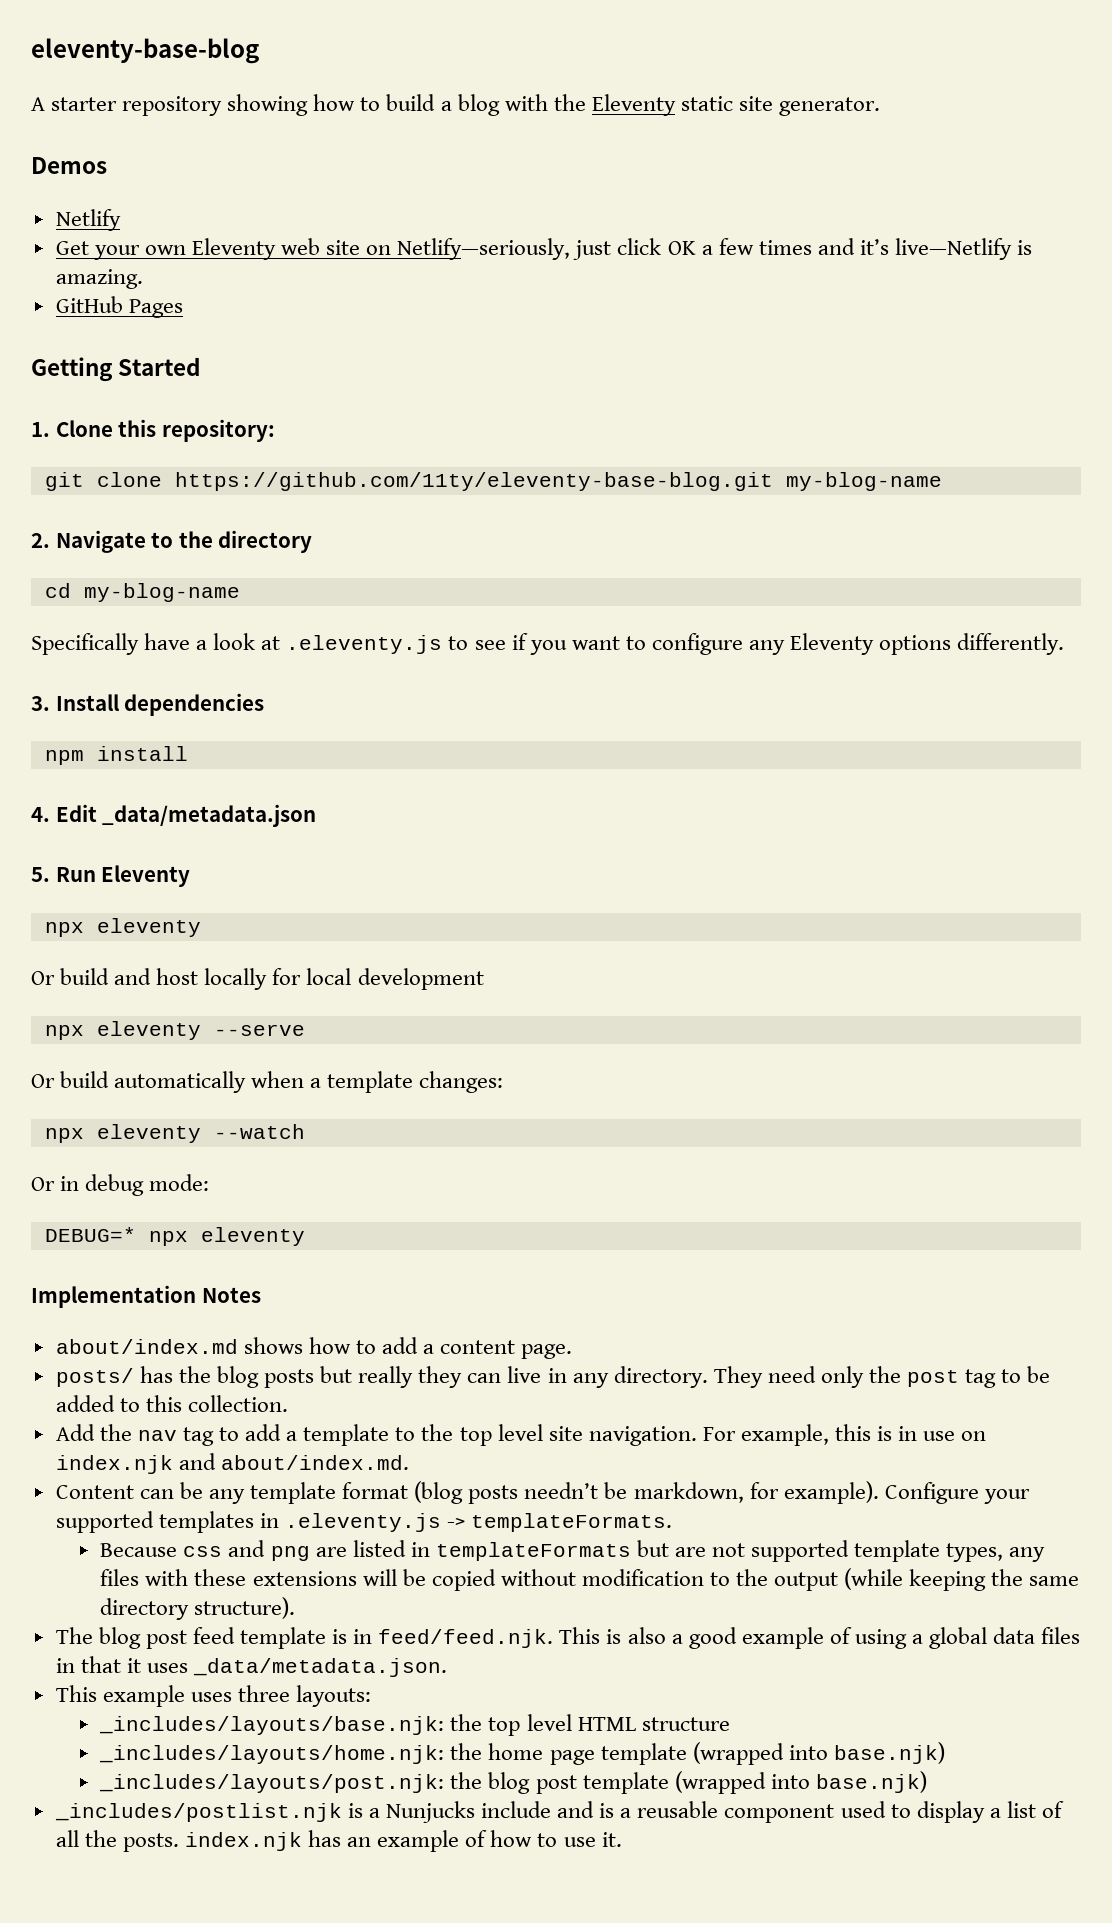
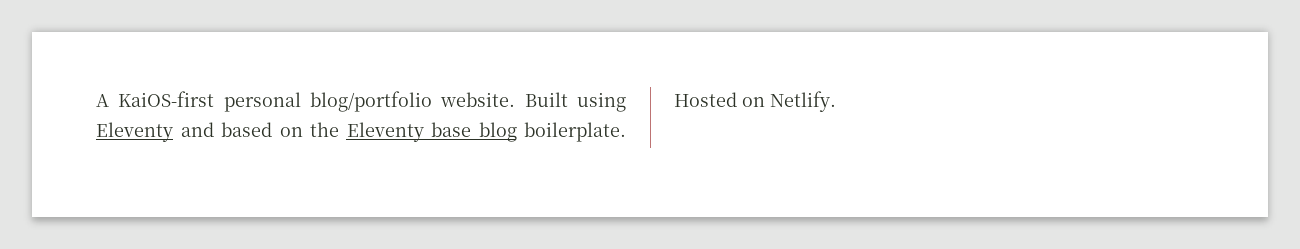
- eleventy-base-blog
- A starter repository showing how to build a blog with the Eleventy static site generator.
- Demos
- Netlify
- Get your own Eleventy web site on Netlify—seriously, just click OK a few times and it’s live—Netlify is amazing.
- GitHub Pages
- Getting Started
- 1. Clone this repository:
- git clone https://github.com/11ty/eleventy-base-blog.git my-blog-name
- 2. Navigate to the directory
- cd my-blog-name
- Specifically have a look at .eleventy.js to see if you want to configure any Eleventy options differently.
- 3. Install dependencies
- npm install
- 4. Edit _data/metadata.json
- 5. Run Eleventy
- npx eleventy
- Or build and host locally for local development
- npx eleventy --serve
- Or build automatically when a template changes:
- npx eleventy --watch
- Or in debug mode:
- DEBUG=* npx eleventy
- Implementation Notes
- about/index.md shows how to add a content page.
- posts/ has the blog posts but really they can live in any directory. They need only the post tag to be added to this collection.
- Add the nav tag to add a template to the top level site navigation. For example, this is in use on index.njk and about/index.md.
- Content can be any template format (blog posts needn’t be markdown, for example). Configure your supported templates in .eleventy.js -> templateFormats.
- Because css and png are listed in templateFormats but are not supported template types, any files with these extensions will be copied without modification to the output (while keeping the same directory structure).
- The blog post feed template is in feed/feed.njk. This is also a good example of using a global data files in that it uses _data/metadata.json.
- This example uses three layouts:
- _includes/layouts/base.njk: the top level HTML structure
- _includes/layouts/home.njk: the home page template (wrapped into base.njk)
- _includes/layouts/post.njk: the blog post template (wrapped into base.njk)
- _includes/postlist.njk is a Nunjucks include and is a reusable component used to display a list of all the posts. index.njk has an example of how to use it.
+ A KaiOS-first personal blog/portfolio website. Built using Eleventy and based on the Eleventy base blog boilerplate. Hosted on Netlify.

